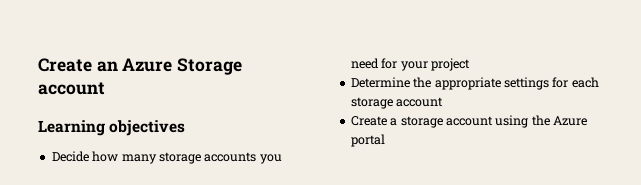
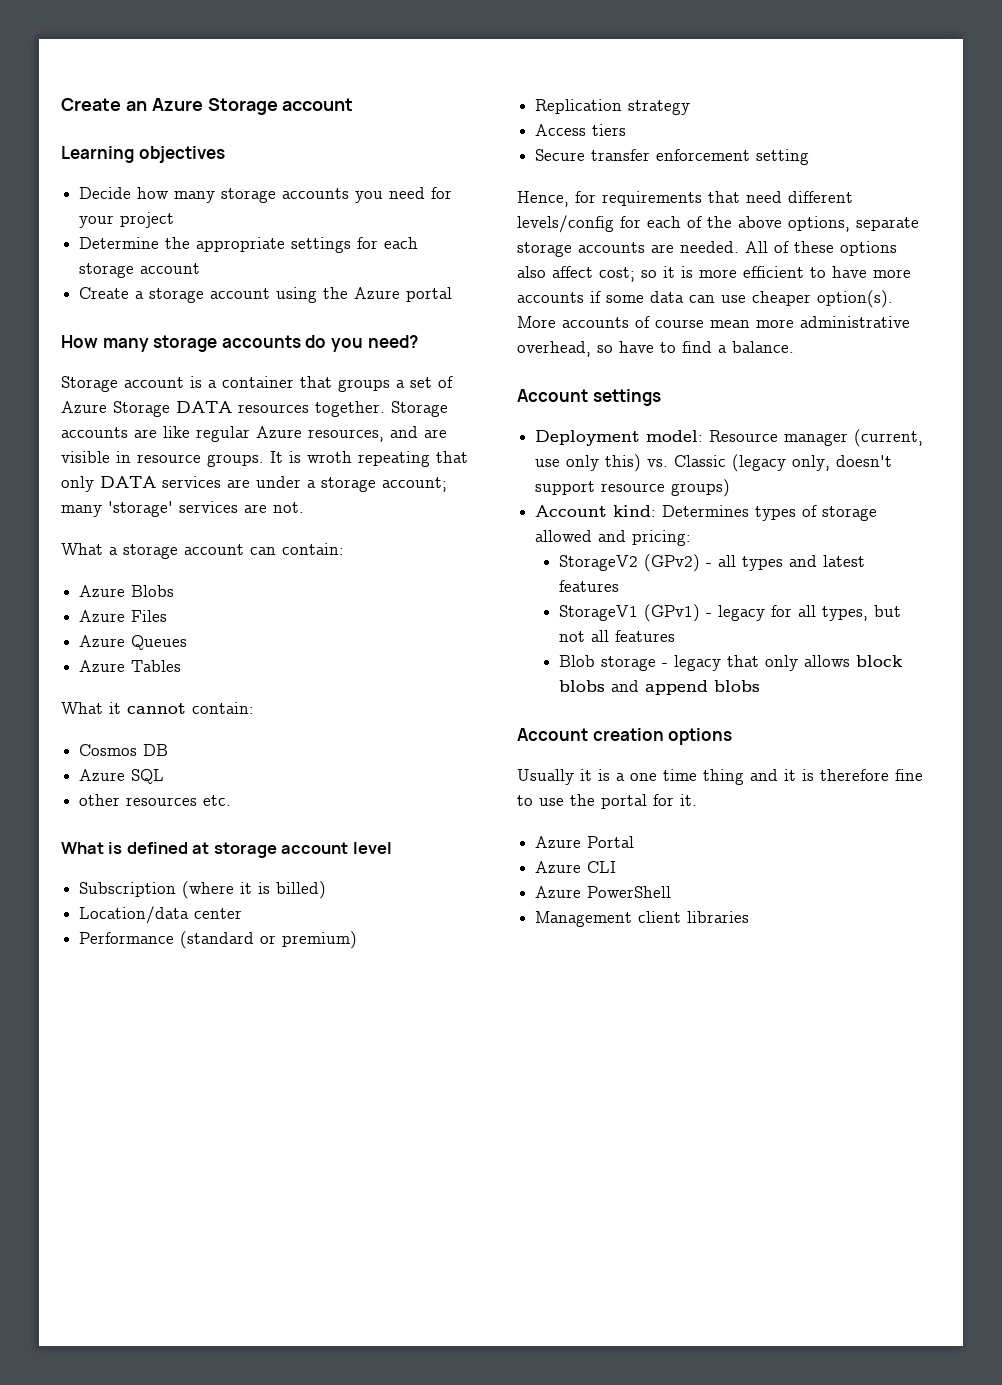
+ How many storage accounts do you need?
+ Storage account is a container that groups a set of Azure Storage DATA resources together. Storage accounts are like regular Azure resources, and are visible in resource groups. It is wroth repeating that only DATA services are under a storage account; many 'storage' services are not.
+ What a storage account can contain:
+ Azure Blobs
+ Azure Files
+ Azure Queues
+ Azure Tables
+ What it cannot contain:
+ Cosmos DB
+ Azure SQL
+ other resources etc.
+ What is defined at storage account level
+ Subscription (where it is billed)
+ Location/data center
+ Performance (standard or premium)
+ Replication strategy
+ Access tiers
+ Secure transfer enforcement setting
+ Hence, for requirements that need different levels/config for each of the above options, separate storage accounts are needed. All of these options also affect cost; so it is more efficient to have more accounts if some data can use cheaper option(s). More accounts of course mean more administrative overhead, so have to find a balance.
+ Account settings
+ Deployment model: Resource manager (current, use only this) vs. Classic (legacy only, doesn't support resource groups)
+ Account kind: Determines types of storage allowed and pricing:
+ StorageV2 (GPv2) - all types and latest features
+ StorageV1 (GPv1) - legacy for all types, but not all features
+ Blob storage - legacy that only allows block blobs and append blobs
+ Account creation options
+ Usually it is a one time thing and it is therefore fine to use the portal for it.
+ Azure Portal
+ Azure CLI
+ Azure PowerShell
+ Management client libraries

